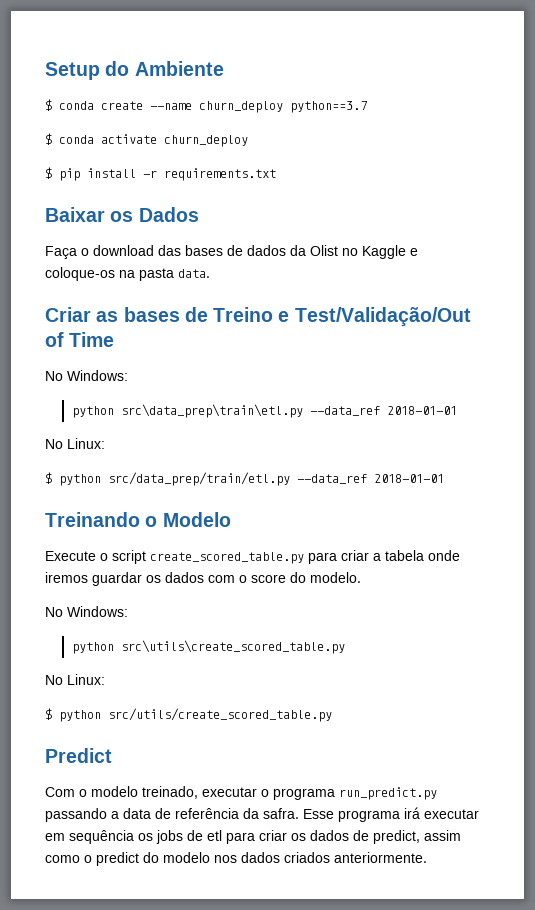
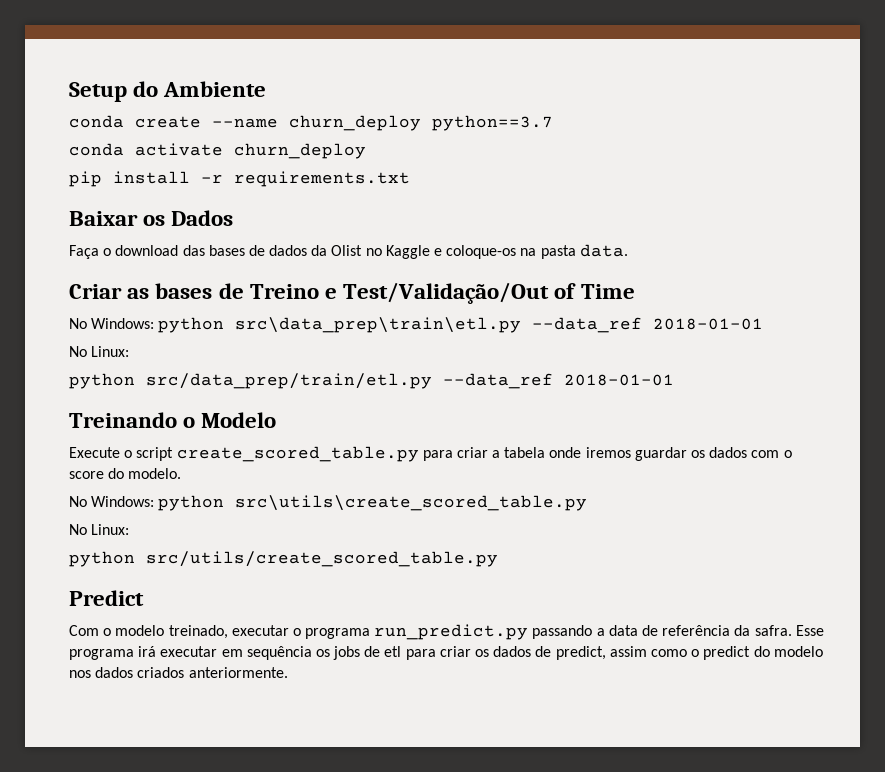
- $ conda create --name churn_deploy python==3.7
+ conda create --name churn_deploy python==3.7
- $ conda activate churn_deploy
+ conda activate churn_deploy
- $ pip install -r requirements.txt
+ pip install -r requirements.txt
  Criar as bases de Treino e Test/Validação/Out of Time
- No Windows:
- python src\data_prep\train\etl.py --data_ref 2018-01-01
+ No Windows: python src\data_prep\train\etl.py --data_ref 2018-01-01
- $ python src/data_prep/train/etl.py --data_ref 2018-01-01
+ python src/data_prep/train/etl.py --data_ref 2018-01-01
  Execute o script create_scored_table.py para criar a tabela onde iremos guardar os dados com o score do modelo.
- No Windows:
- python src\utils\create_scored_table.py
+ No Windows: python src\utils\create_scored_table.py
- $ python src/utils/create_scored_table.py
+ python src/utils/create_scored_table.py

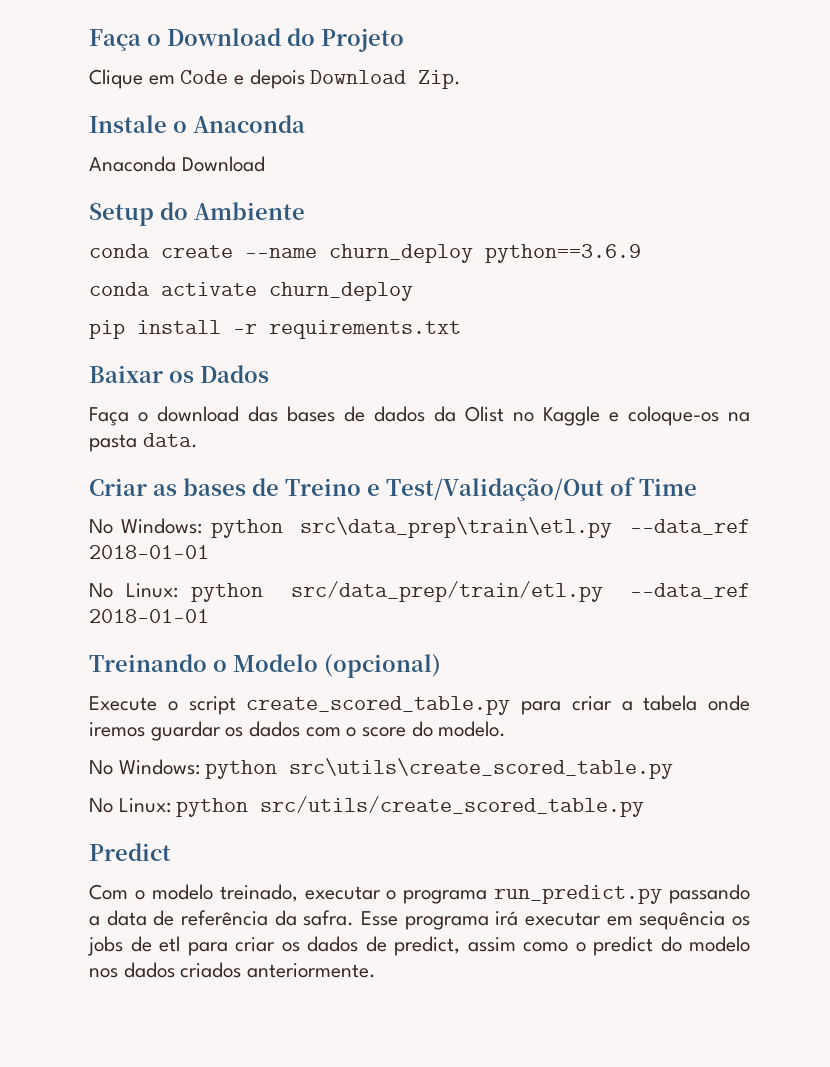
+ Faça o Download do Projeto
+ Clique em Code e depois Download Zip.
+ Instale o Anaconda
+ Anaconda Download
- conda create --name churn_deploy python==3.7
+ conda create --name churn_deploy python==3.6.9
  No Windows: python src\data_prep\train\etl.py --data_ref 2018-01-01
- No Linux:
- python src/data_prep/train/etl.py --data_ref 2018-01-01
+ No Linux: python src/data_prep/train/etl.py --data_ref 2018-01-01
- Treinando o Modelo
+ Treinando o Modelo (opcional)
  No Windows: python src\utils\create_scored_table.py
- No Linux:
- python src/utils/create_scored_table.py
+ No Linux: python src/utils/create_scored_table.py

